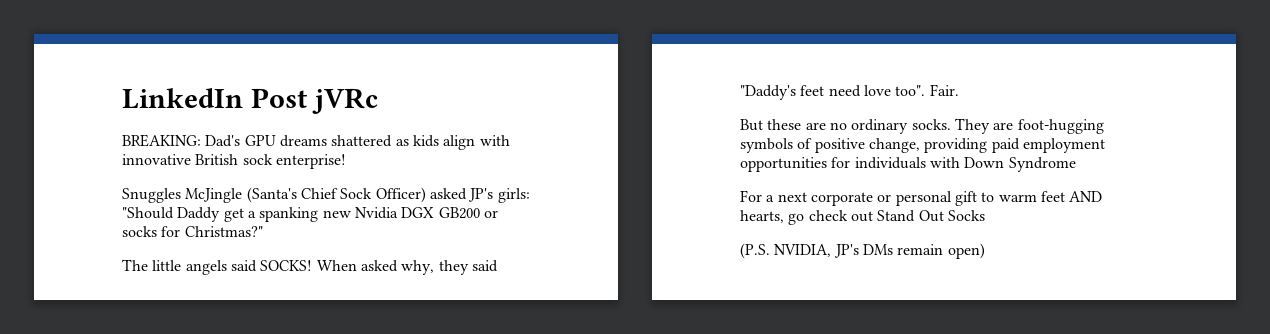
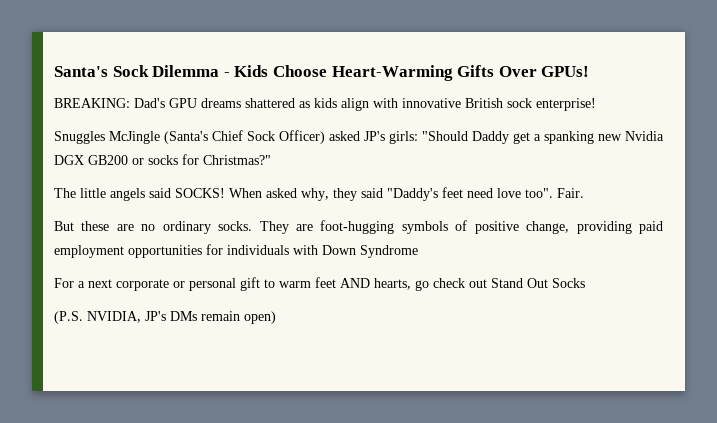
- LinkedIn Post jVRc
+ Santa's Sock Dilemma - Kids Choose Heart-Warming Gifts Over GPUs!

